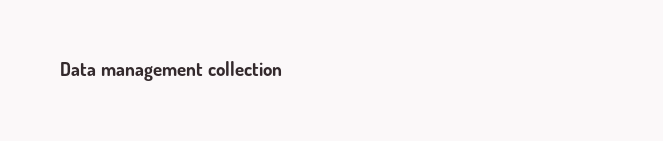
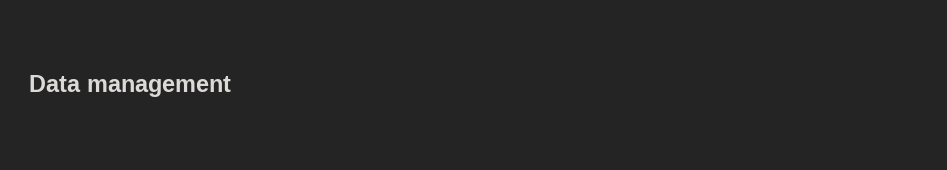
- Data management collection
+ Data management

